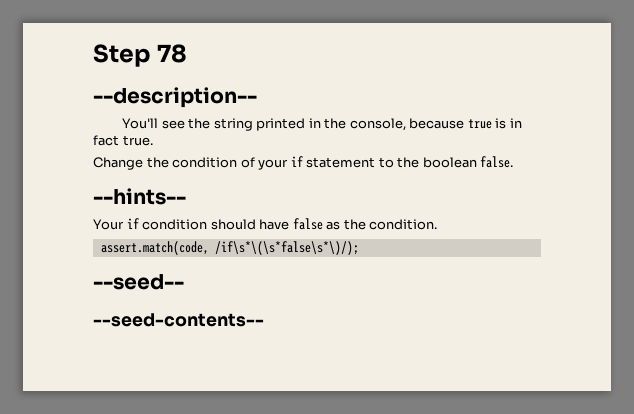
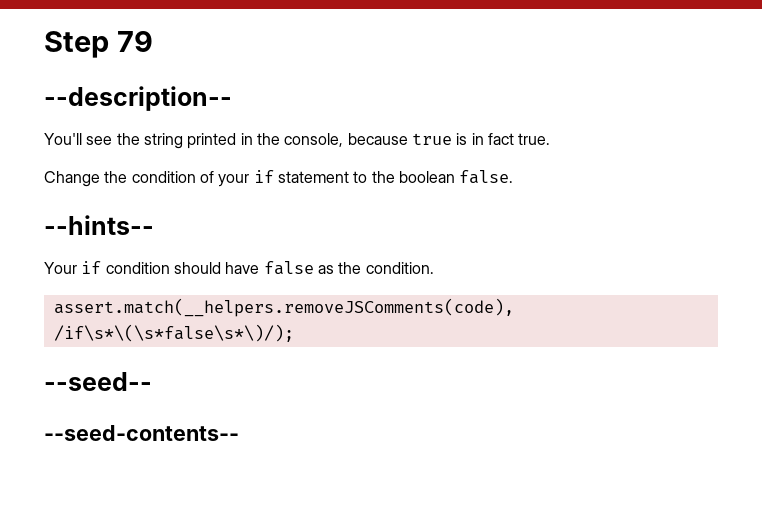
- Step 78
+ Step 79
- assert.match(code, /if\s*\(\s*false\s*\)/);
+ assert.match(__helpers.removeJSComments(code), /if\s*\(\s*false\s*\)/);

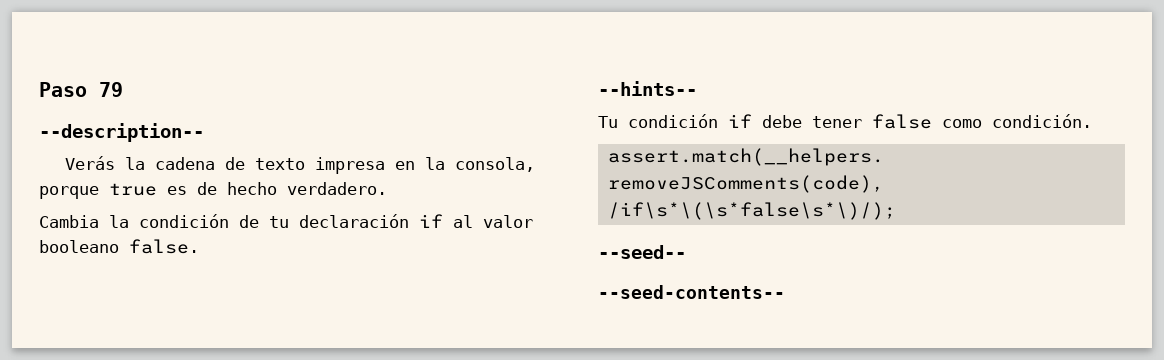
- Step 79
+ Paso 79
- You'll see the string printed in the console, because true is in fact true.
- Change the condition of your if statement to the boolean false.
+ Verás la cadena de texto impresa en la consola, porque true es de hecho verdadero.
+ Cambia la condición de tu declaración if al valor booleano false.
  --hints--
- Your if condition should have false as the condition.
+ Tu condición if debe tener false como condición.

